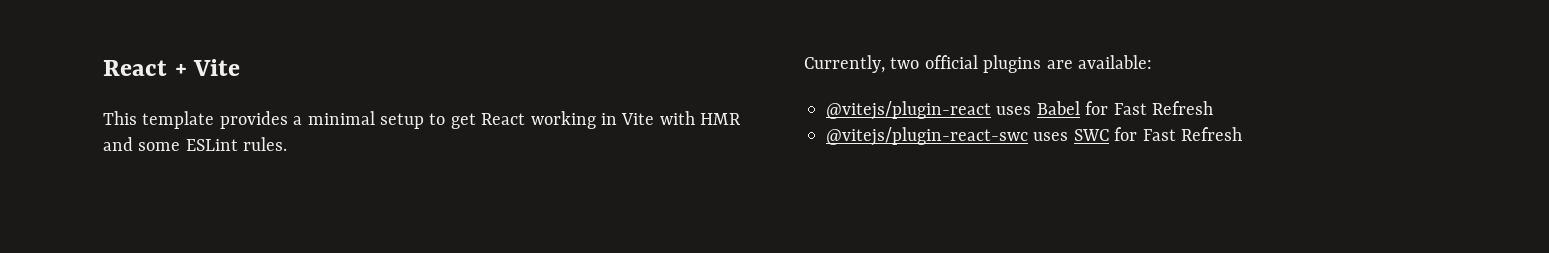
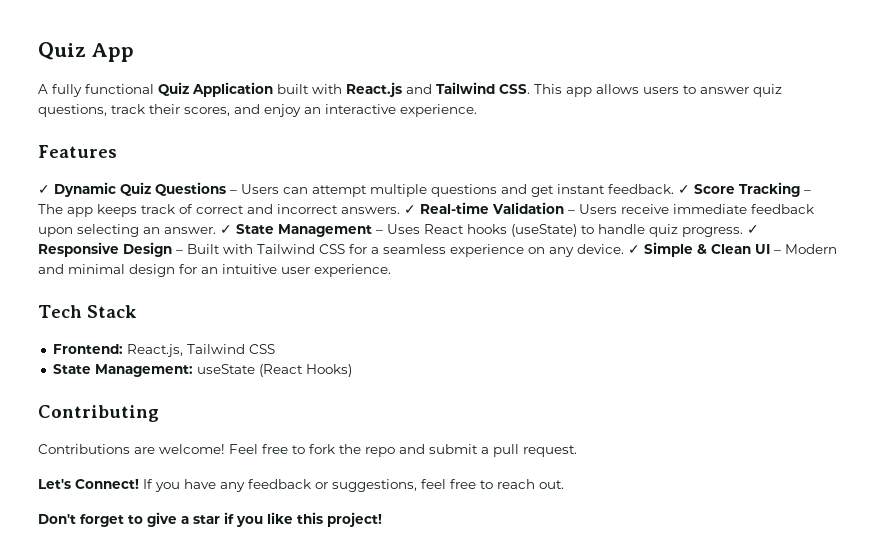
- React + Vite
- This template provides a minimal setup to get React working in Vite with HMR and some ESLint rules.
- Currently, two official plugins are available:
- @vitejs/plugin-react uses Babel for Fast Refresh
- @vitejs/plugin-react-swc uses SWC for Fast Refresh
+ Quiz App
+ A fully functional Quiz Application built with React.js and Tailwind CSS. This app allows users to answer quiz questions, track their scores, and enjoy an interactive experience.
+ Features
+ ✓ Dynamic Quiz Questions – Users can attempt multiple questions and get instant feedback. ✓ Score Tracking – The app keeps track of correct and incorrect answers. ✓ Real-time Validation – Users receive immediate feedback upon selecting an answer. ✓ State Management – Uses React hooks (useState) to handle quiz progress. ✓ Responsive Design – Built with Tailwind CSS for a seamless experience on any device. ✓ Simple & Clean UI – Modern and minimal design for an intuitive user experience.
+ Tech Stack
+ Frontend: React.js, Tailwind CSS
+ State Management: useState (React Hooks)
+ Contributing
+ Contributions are welcome! Feel free to fork the repo and submit a pull request.
+ Let's Connect! If you have any feedback or suggestions, feel free to reach out.
+ Don't forget to give a star if you like this project!

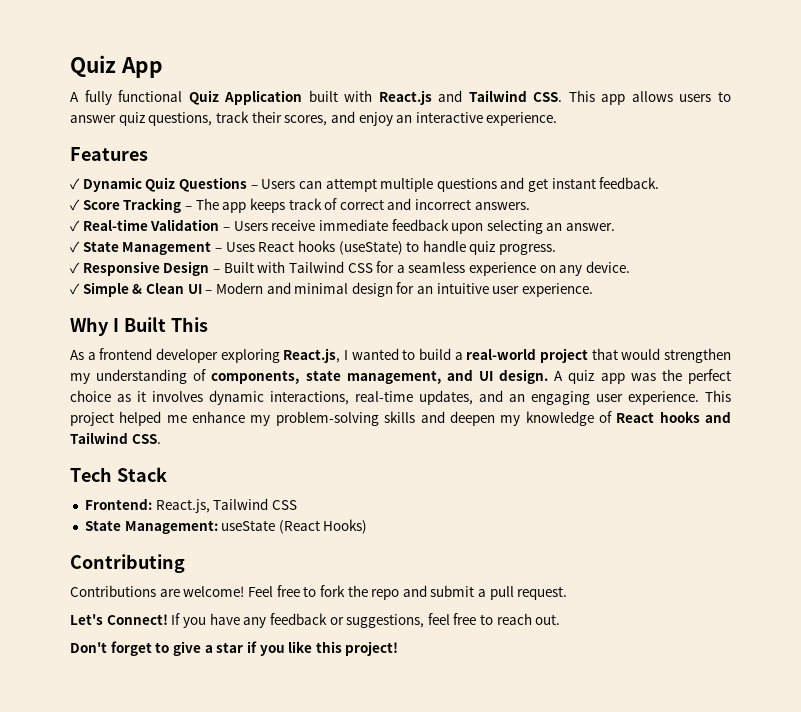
- ✓ Dynamic Quiz Questions – Users can attempt multiple questions and get instant feedback. ✓ Score Tracking – The app keeps track of correct and incorrect answers. ✓ Real-time Validation – Users receive immediate feedback upon selecting an answer. ✓ State Management – Uses React hooks (useState) to handle quiz progress. ✓ Responsive Design – Built with Tailwind CSS for a seamless experience on any device. ✓ Simple & Clean UI – Modern and minimal design for an intuitive user experience.
+ ✓ Dynamic Quiz Questions – Users can attempt multiple questions and get instant feedback.
+ ✓ Score Tracking – The app keeps track of correct and incorrect answers.
+ ✓ Real-time Validation – Users receive immediate feedback upon selecting an answer.
+ ✓ State Management – Uses React hooks (useState) to handle quiz progress.
+ ✓ Responsive Design – Built with Tailwind CSS for a seamless experience on any device.
+ ✓ Simple & Clean UI – Modern and minimal design for an intuitive user experience.
+ Why I Built This
+ As a frontend developer exploring React.js, I wanted to build a real-world project that would strengthen my understanding of components, state management, and UI design. A quiz app was the perfect choice as it involves dynamic interactions, real-time updates, and an engaging user experience. This project helped me enhance my problem-solving skills and deepen my knowledge of React hooks and Tailwind CSS.

